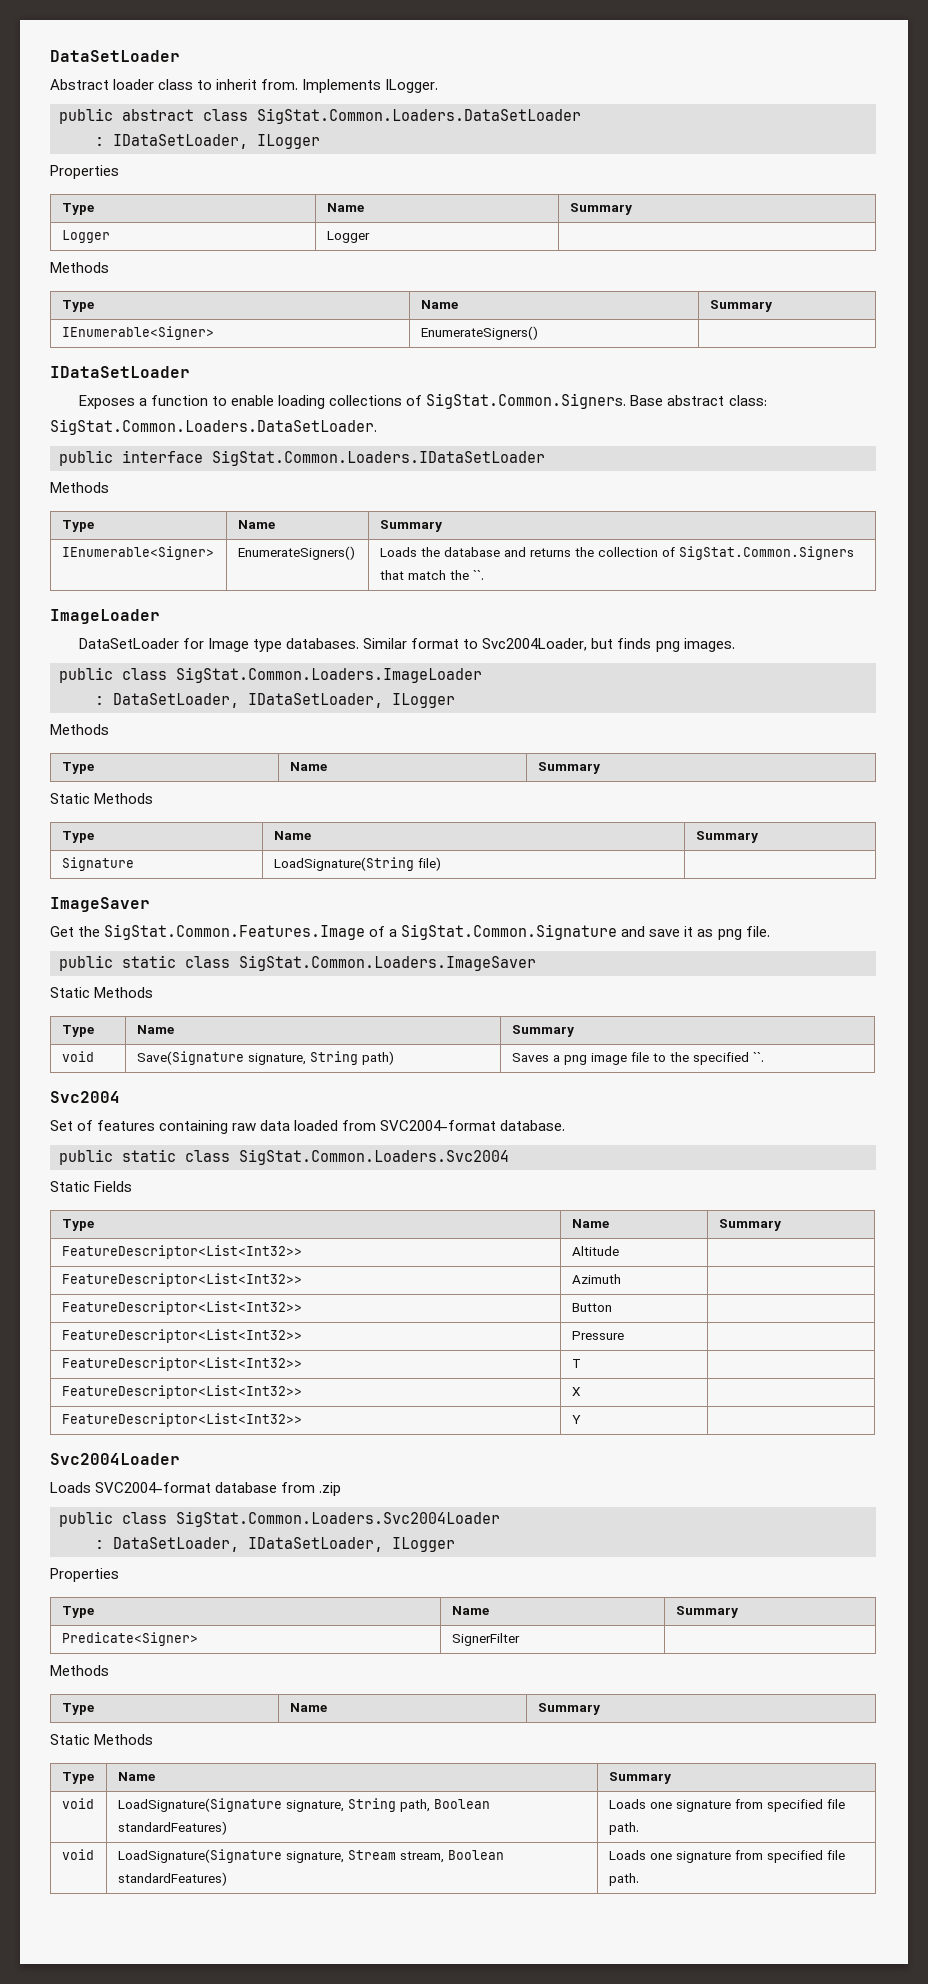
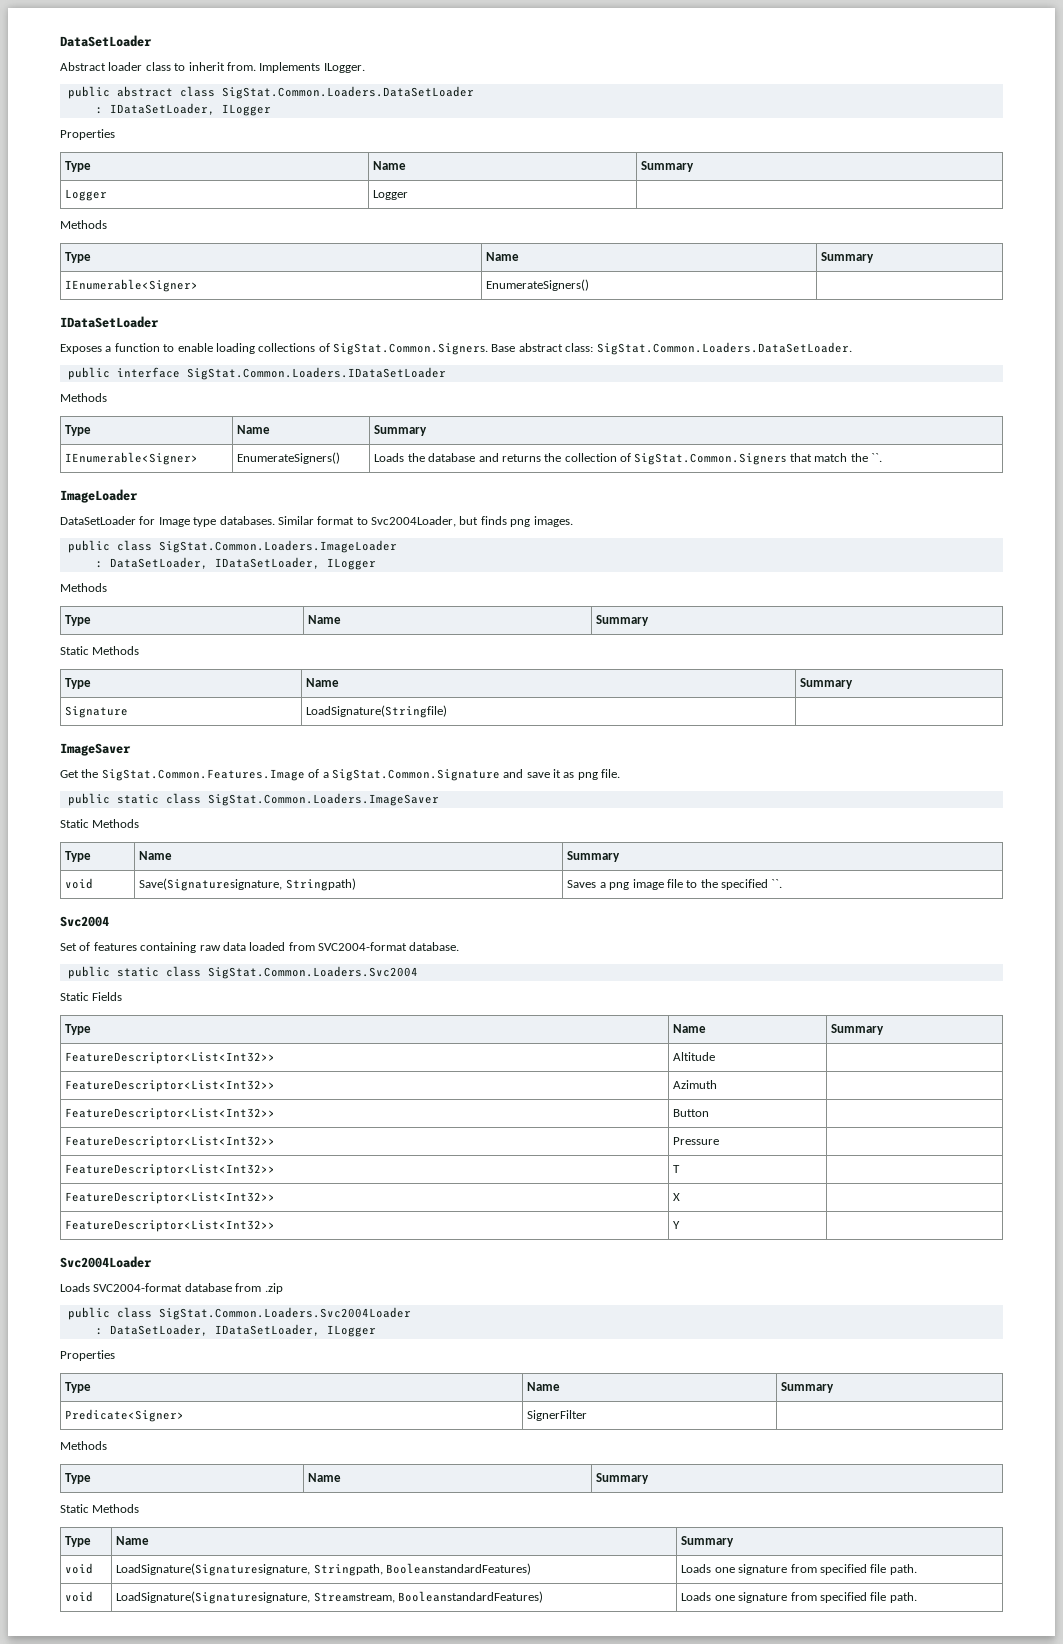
- Signature | LoadSignature(String file) |
+ Signature | LoadSignature(Stringfile) |
- void | Save(Signature signature, String path) | Saves a png image file to the specified ``.
+ void | Save(Signaturesignature, Stringpath) | Saves a png image file to the specified ``.
- void | LoadSignature(Signature signature, String path, Boolean standardFeatures) | Loads one signature from specified file path.
+ void | LoadSignature(Signaturesignature, Stringpath, BooleanstandardFeatures) | Loads one signature from specified file path.
- void | LoadSignature(Signature signature, Stream stream, Boolean standardFeatures) | Loads one signature from specified file path.
+ void | LoadSignature(Signaturesignature, Streamstream, BooleanstandardFeatures) | Loads one signature from specified file path.

